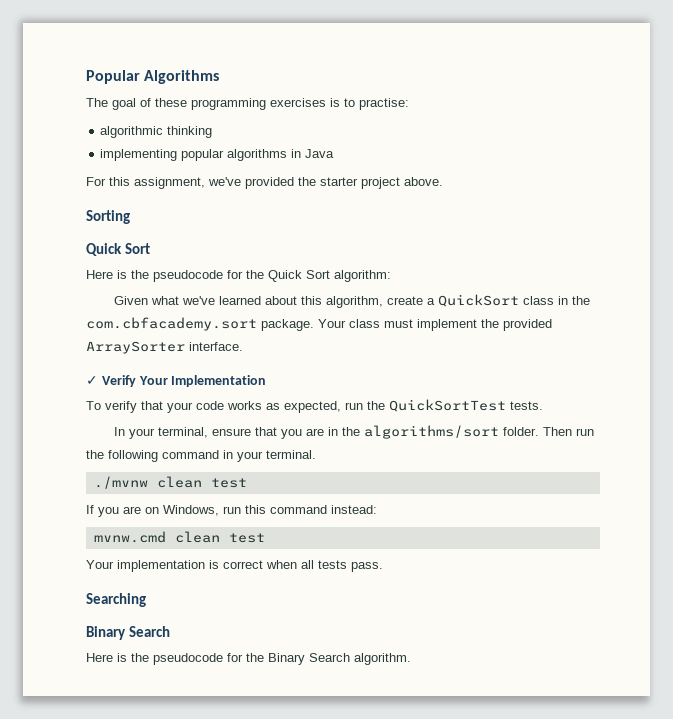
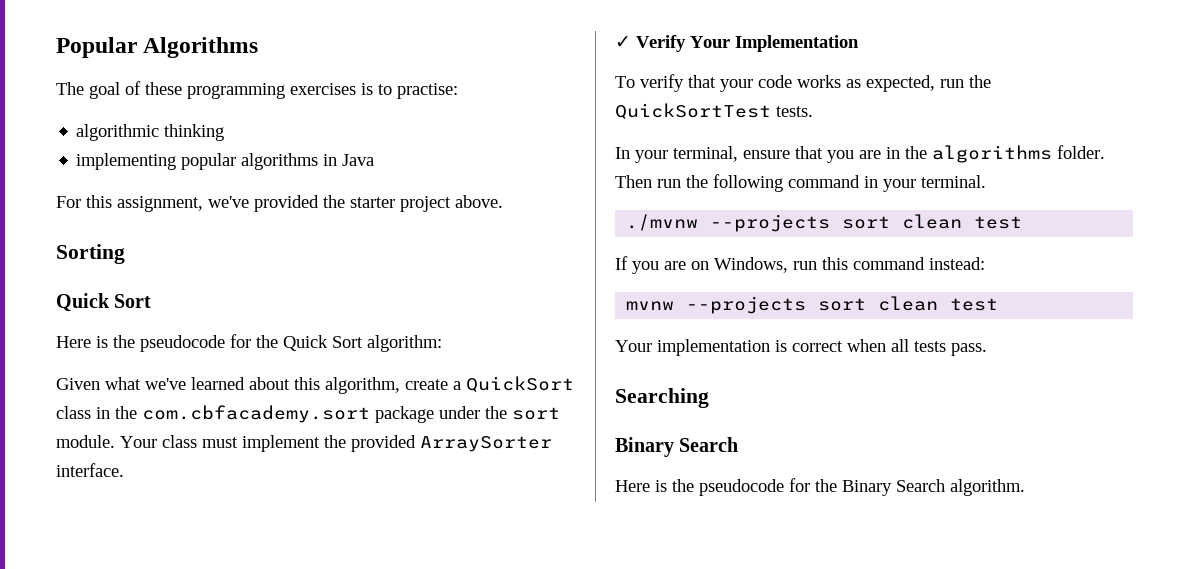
- Given what we've learned about this algorithm, create a QuickSort class in the com.cbfacademy.sort package.
+ Given what we've learned about this algorithm, create a QuickSort class in the com.cbfacademy.sort package under the sort module.
- In your terminal, ensure that you are in the algorithms/sort folder.
+ In your terminal, ensure that you are in the algorithms folder.
- ./mvnw clean test
+ ./mvnw --projects sort clean test
- mvnw.cmd clean test
+ mvnw --projects sort clean test

